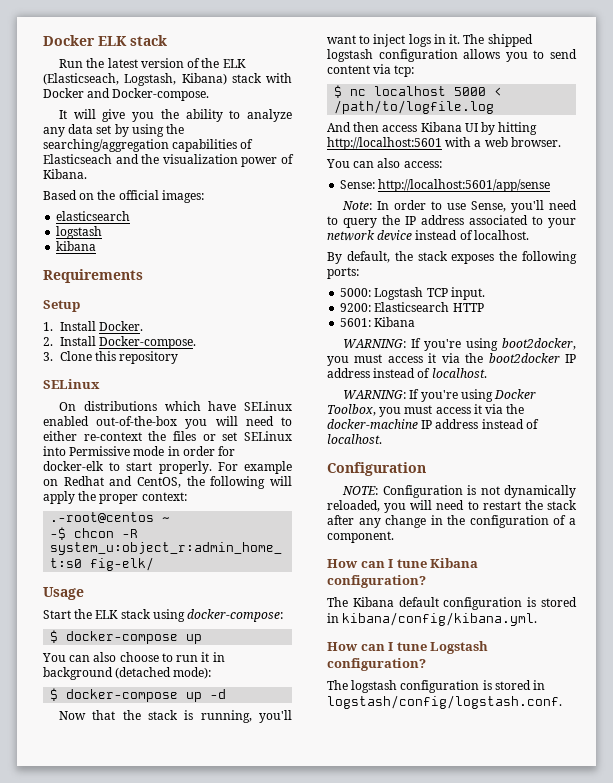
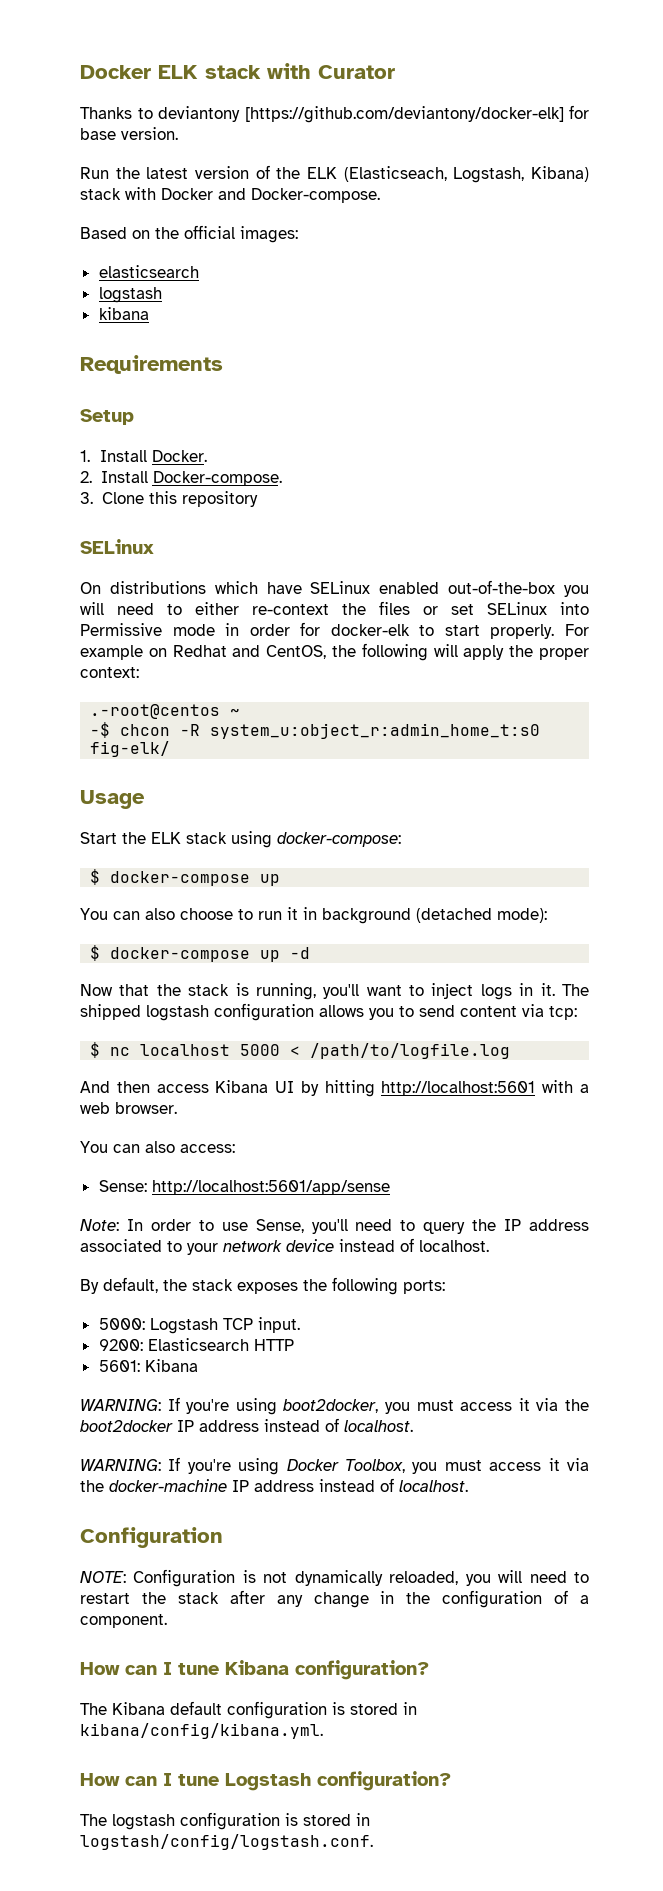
- Docker ELK stack
+ Docker ELK stack with Curator
+ Thanks to deviantony [https://github.com/deviantony/docker-elk] for base version.
- It will give you the ability to analyze any data set by using the searching/aggregation capabilities of Elasticseach and the visualization power of Kibana.

